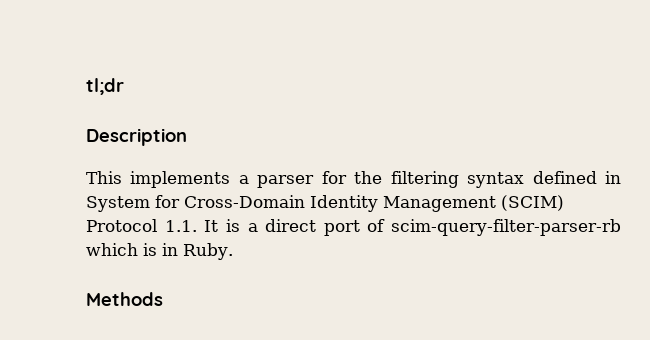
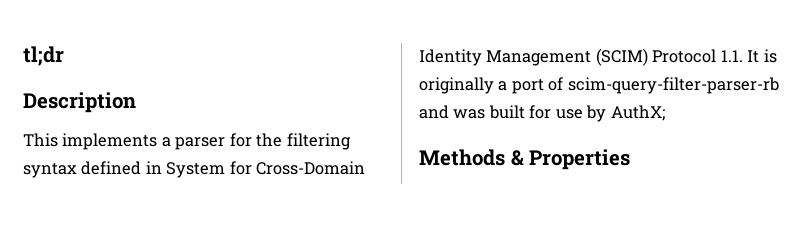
- This implements a parser for the filtering syntax defined in System for Cross-Domain Identity Management (SCIM) Protocol 1.1. It is a direct port of scim-query-filter-parser-rb which is in Ruby.
+ This implements a parser for the filtering syntax defined in System for Cross-Domain Identity Management (SCIM) Protocol 1.1. It is originally a port of scim-query-filter-parser-rb and was built for use by AuthX;
- Methods
+ Methods & Properties

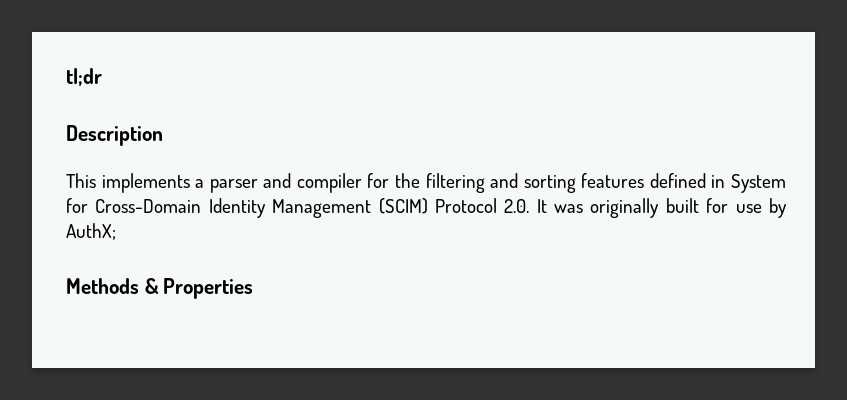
- This implements a parser for the filtering syntax defined in System for Cross-Domain Identity Management (SCIM) Protocol 1.1. It is originally a port of scim-query-filter-parser-rb and was built for use by AuthX;
+ This implements a parser and compiler for the filtering and sorting features defined in System for Cross-Domain Identity Management (SCIM) Protocol 2.0. It was originally built for use by AuthX;

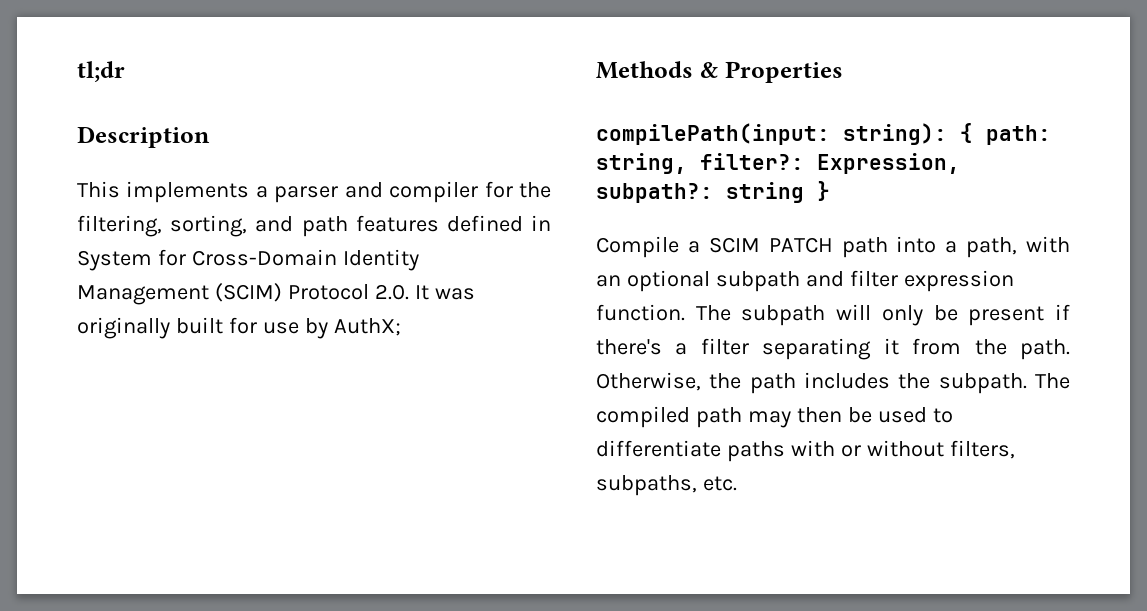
- This implements a parser and compiler for the filtering and sorting features defined in System for Cross-Domain Identity Management (SCIM) Protocol 2.0. It was originally built for use by AuthX;
+ This implements a parser and compiler for the filtering, sorting, and path features defined in System for Cross-Domain Identity Management (SCIM) Protocol 2.0. It was originally built for use by AuthX;
+ compilePath(input: string): { path: string, filter?: Expression, subpath?: string }
+ Compile a SCIM PATCH path into a path, with an optional subpath and filter expression function. The subpath will only be present if there's a filter separating it from the path. Otherwise, the path includes the subpath. The compiled path may then be used to differentiate paths with or without filters, subpaths, etc.

